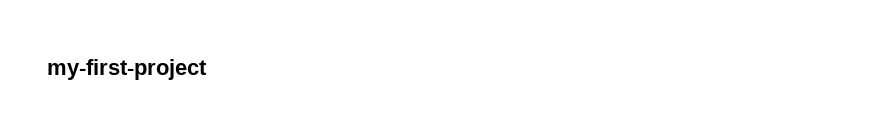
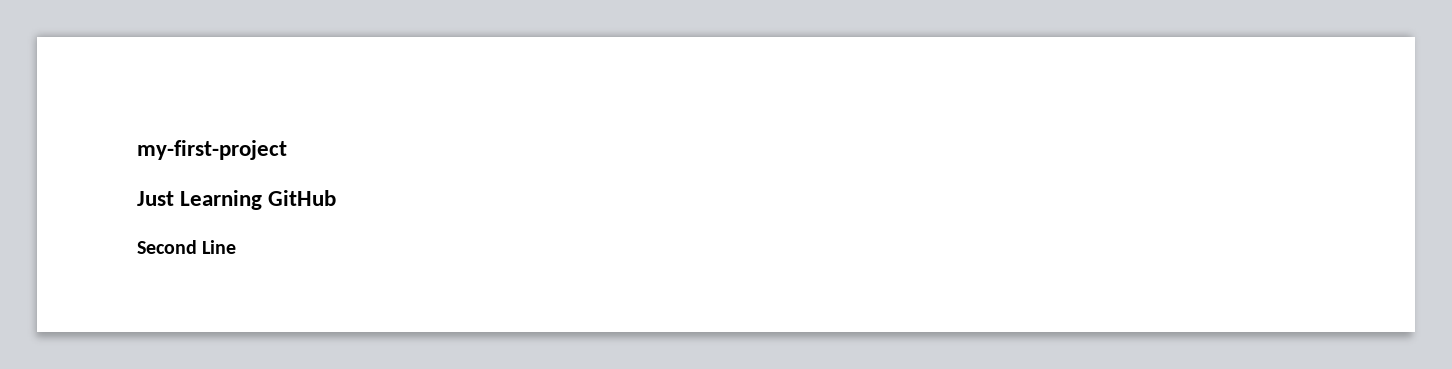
+ Just Learning GitHub
+ Second Line

